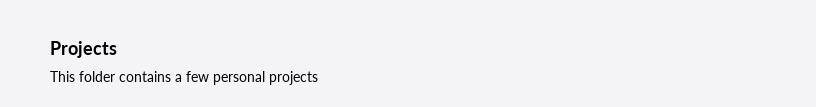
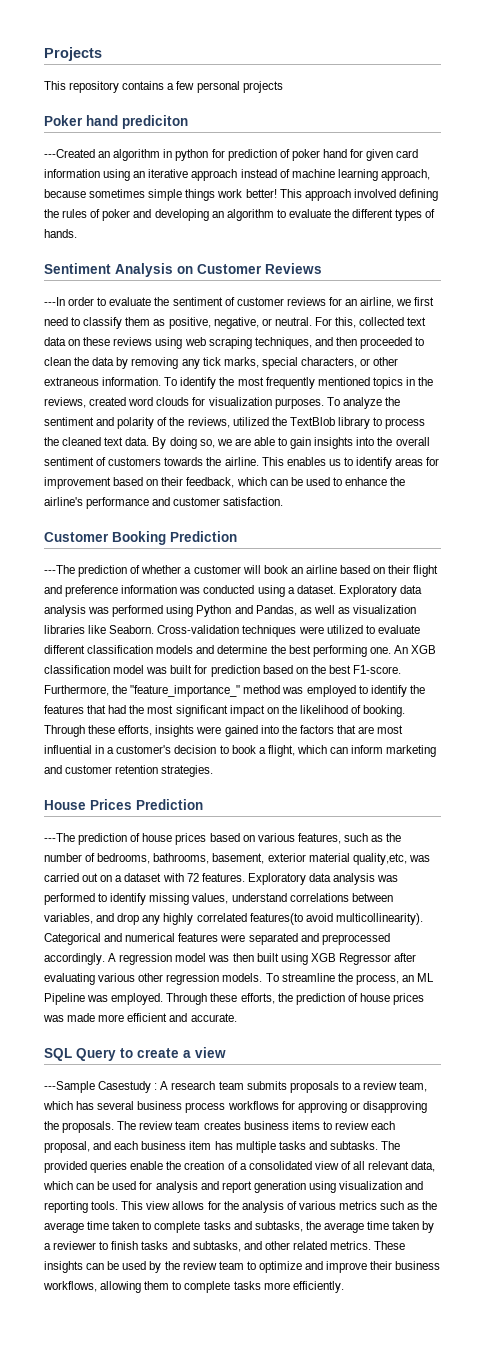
- This folder contains a few personal projects
+ This repository contains a few personal projects
+ Poker hand prediciton
+ ---Created an algorithm in python for prediction of poker hand for given card information using an iterative approach instead of machine learning approach, because sometimes simple things work better! This approach involved defining the rules of poker and developing an algorithm to evaluate the different types of hands.
+ Sentiment Analysis on Customer Reviews
+ ---In order to evaluate the sentiment of customer reviews for an airline, we first need to classify them as positive, negative, or neutral. For this, collected text data on these reviews using web scraping techniques, and then proceeded to clean the data by removing any tick marks, special characters, or other extraneous information. To identify the most frequently mentioned topics in the reviews, created word clouds for visualization purposes. To analyze the sentiment and polarity of the reviews, utilized the TextBlob library to process the cleaned text data. By doing so, we are able to gain insights into the overall sentiment of customers towards the airline. This enables us to identify areas for improvement based on their feedback, which can be used to enhance the airline's performance and customer satisfaction.
+ Customer Booking Prediction
+ ---The prediction of whether a customer will book an airline based on their flight and preference information was conducted using a dataset. Exploratory data analysis was performed using Python and Pandas, as well as visualization libraries like Seaborn. Cross-validation techniques were utilized to evaluate different classification models and determine the best performing one. An XGB classification model was built for prediction based on the best F1-score. Furthermore, the "feature_importance_" method was employed to identify the features that had the most significant impact on the likelihood of booking. Through these efforts, insights were gained into the factors that are most influential in a customer's decision to book a flight, which can inform marketing and customer retention strategies.
+ House Prices Prediction
+ ---The prediction of house prices based on various features, such as the number of bedrooms, bathrooms, basement, exterior material quality,etc, was carried out on a dataset with 72 features. Exploratory data analysis was performed to identify missing values, understand correlations between variables, and drop any highly correlated features(to avoid multicollinearity). Categorical and numerical features were separated and preprocessed accordingly. A regression model was then built using XGB Regressor after evaluating various other regression models. To streamline the process, an ML Pipeline was employed. Through these efforts, the prediction of house prices was made more efficient and accurate.
+ SQL Query to create a view
+ ---Sample Casestudy : A research team submits proposals to a review team, which has several business process workflows for approving or disapproving the proposals. The review team creates business items to review each proposal, and each business item has multiple tasks and subtasks. The provided queries enable the creation of a consolidated view of all relevant data, which can be used for analysis and report generation using visualization and reporting tools. This view allows for the analysis of various metrics such as the average time taken to complete tasks and subtasks, the average time taken by a reviewer to finish tasks and subtasks, and other related metrics. These insights can be used by the review team to optimize and improve their business workflows, allowing them to complete tasks more efficiently.

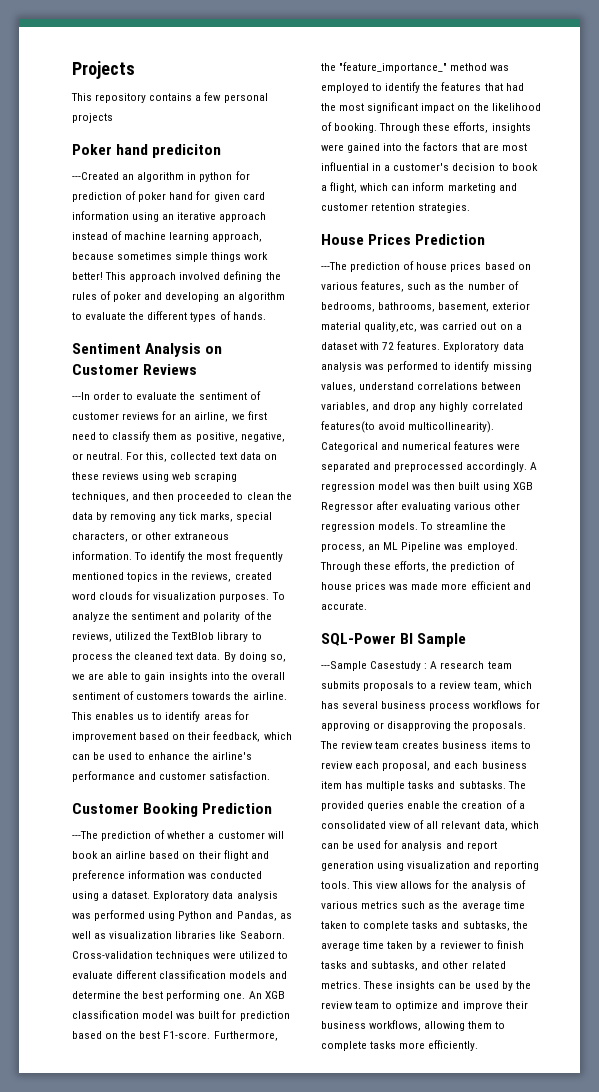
- SQL Query to create a view
+ SQL-Power BI Sample

